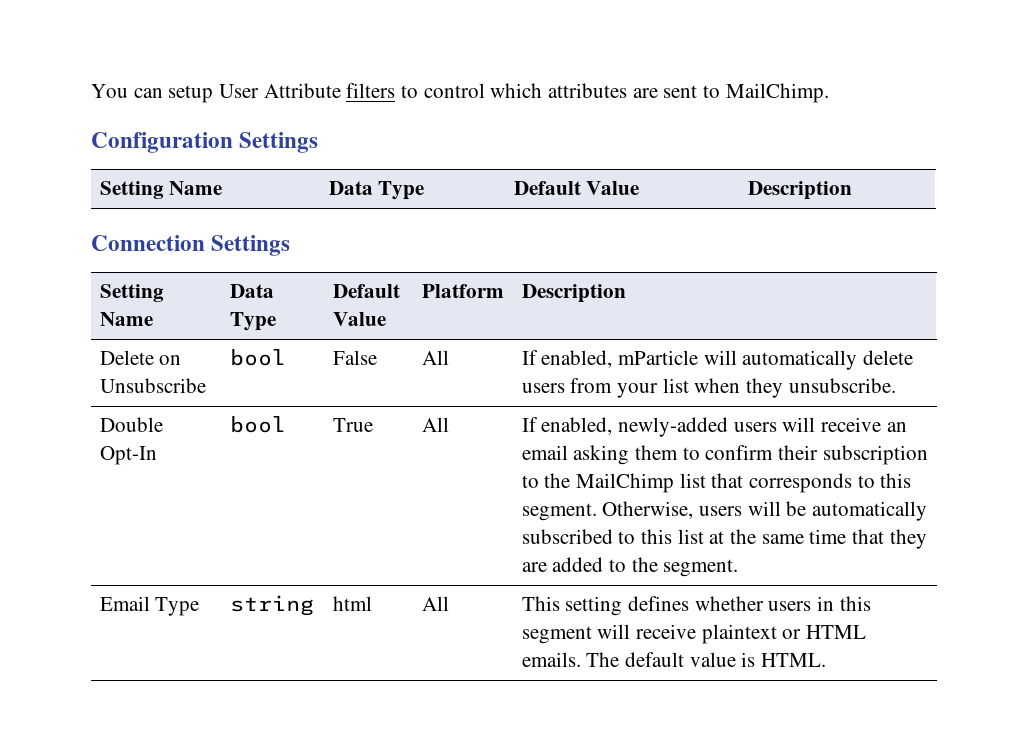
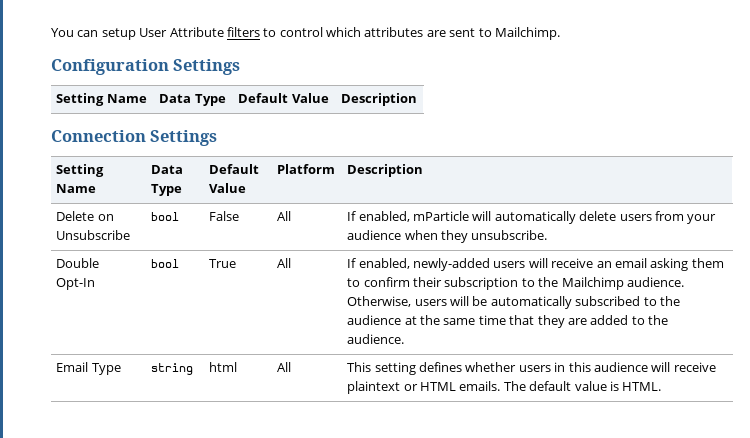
- You can setup User Attribute filters to control which attributes are sent to MailChimp.
+ You can setup User Attribute filters to control which attributes are sent to Mailchimp.
- Delete on Unsubscribe | bool | False | All | If enabled, mParticle will automatically delete users from your list when they unsubscribe.
+ Delete on Unsubscribe | bool | False | All | If enabled, mParticle will automatically delete users from your audience when they unsubscribe.
- If enabled, newly-added users will receive an email asking them to confirm their subscription to the MailChimp list that corresponds to this segment.
+ If enabled, newly-added users will receive an email asking them to confirm their subscription to the Mailchimp audience.
- Otherwise, users will be automatically subscribed to this list at the same time that they are added to the segment.
+ Otherwise, users will be automatically subscribed to the audience at the same time that they are added to the audience.
- Email Type | string | html | All | This setting defines whether users in this segment will receive plaintext or HTML emails. The default value is HTML.
+ Email Type | string | html | All | This setting defines whether users in this audience will receive plaintext or HTML emails. The default value is HTML.

